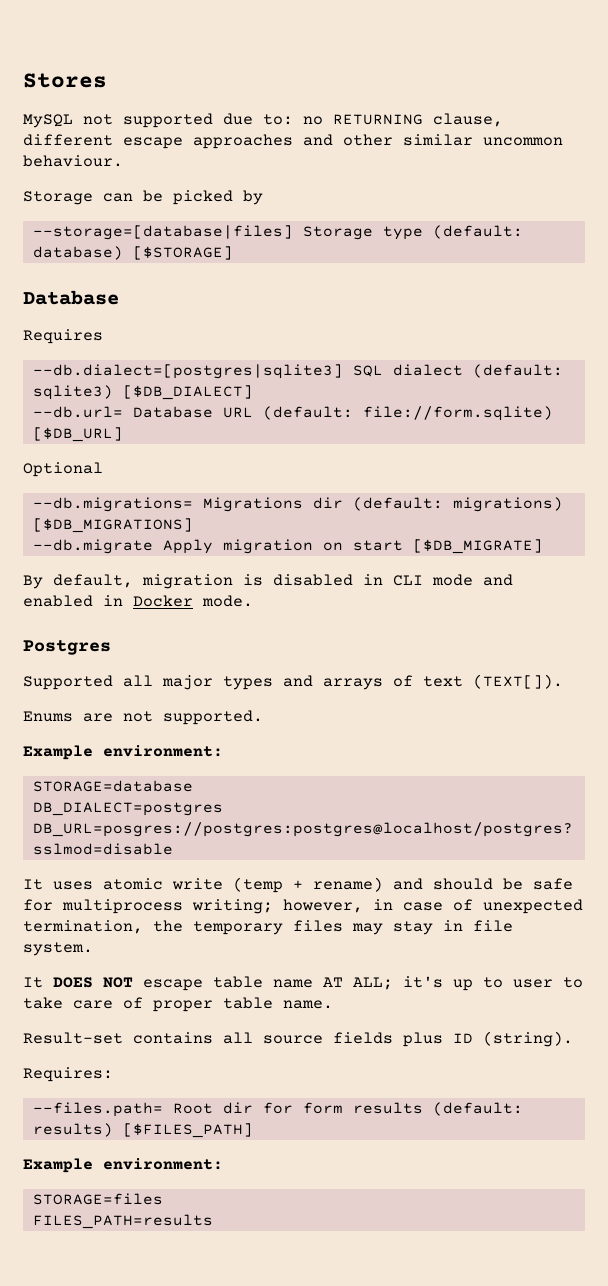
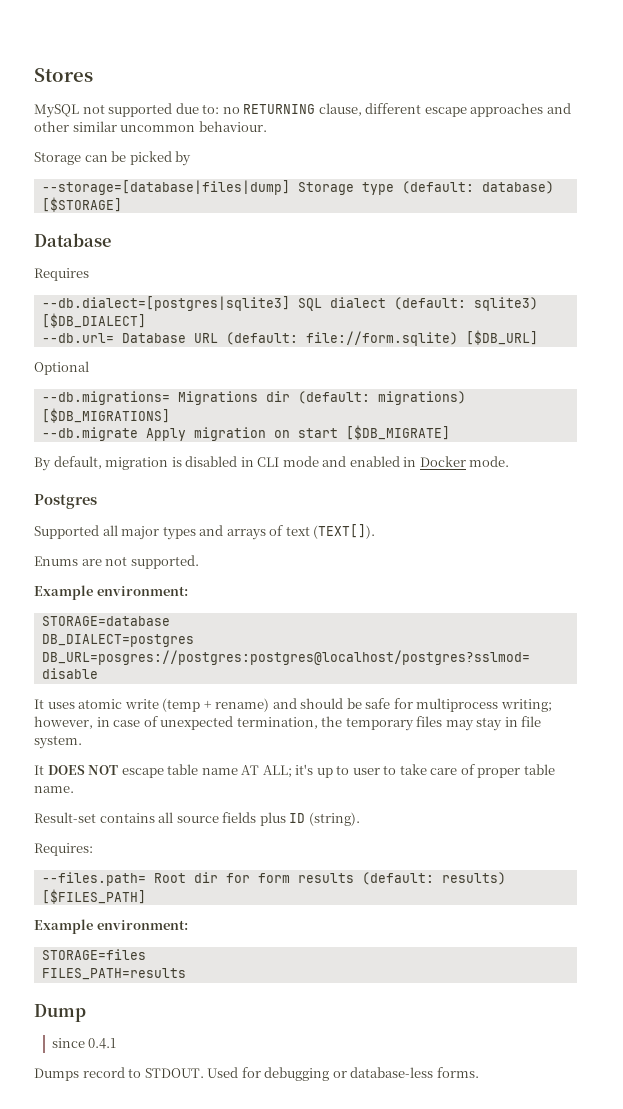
- --storage=[database|files] Storage type (default: database) [$STORAGE]
+ --storage=[database|files|dump] Storage type (default: database) [$STORAGE]
+ Dump
+ since 0.4.1
+ Dumps record to STDOUT. Used for debugging or database-less forms.

